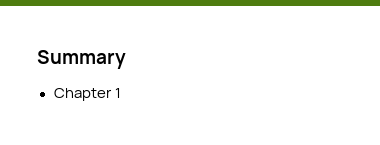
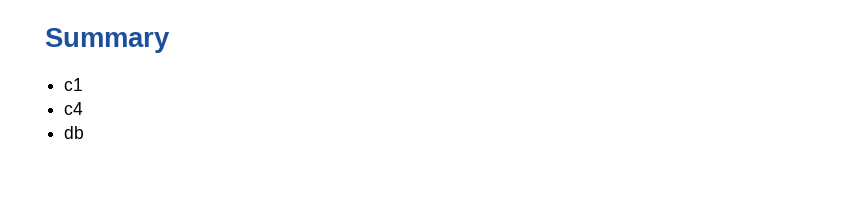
- Chapter 1
+ c1
+ c4
+ db

